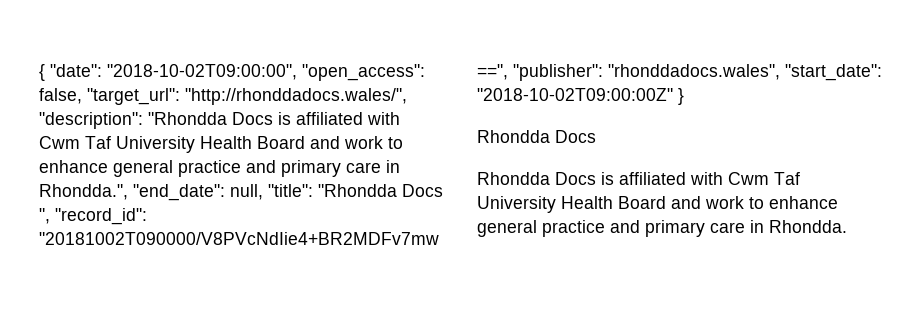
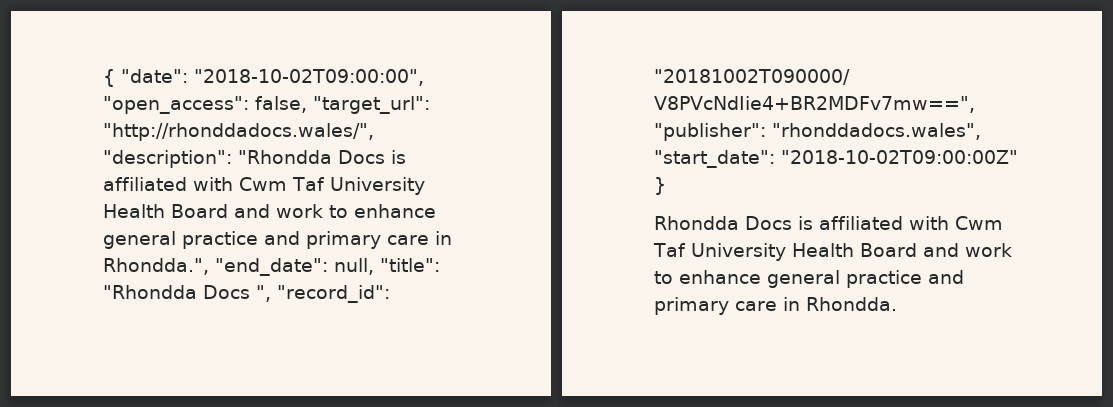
  "2018-10-02T09:00:00Z" }
- Rhondda Docs

